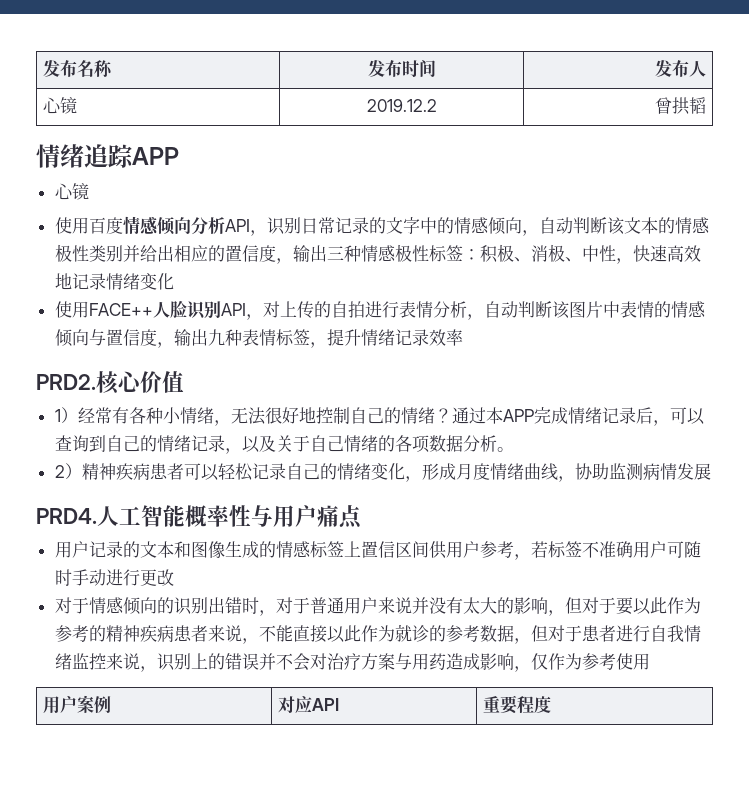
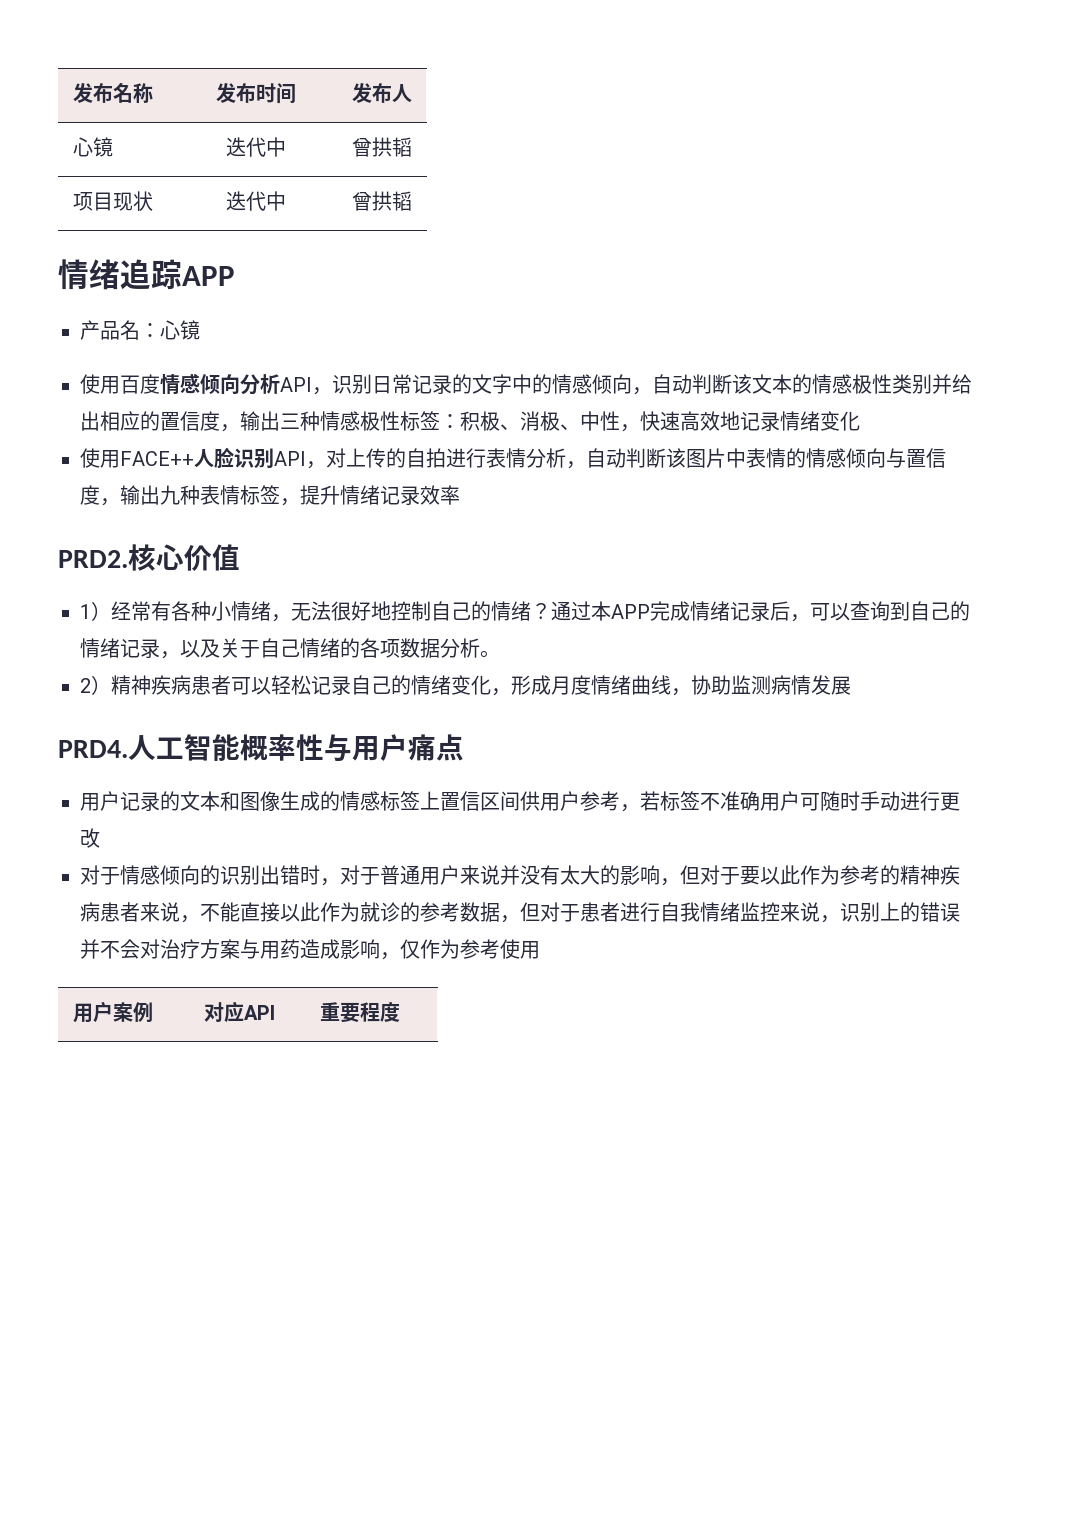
- 心镜 | 2019.12.2 | 曾拱韬
+ 心镜 | 迭代中 | 曾拱韬
+ 项目现状 | 迭代中 | 曾拱韬
  情绪追踪APP
- 心镜
+ 产品名：心镜

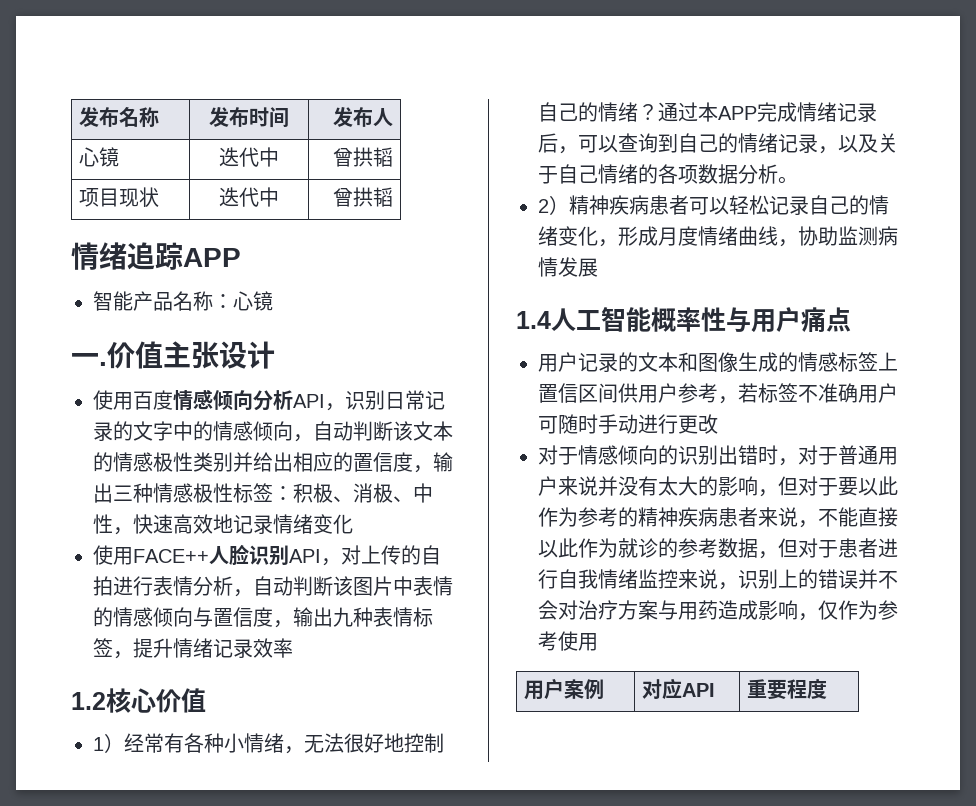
- 产品名：心镜
+ 智能产品名称：心镜
+ 一.价值主张设计
- PRD2.核心价值
+ 1.2核心价值
- PRD4.人工智能概率性与用户痛点
+ 1.4人工智能概率性与用户痛点

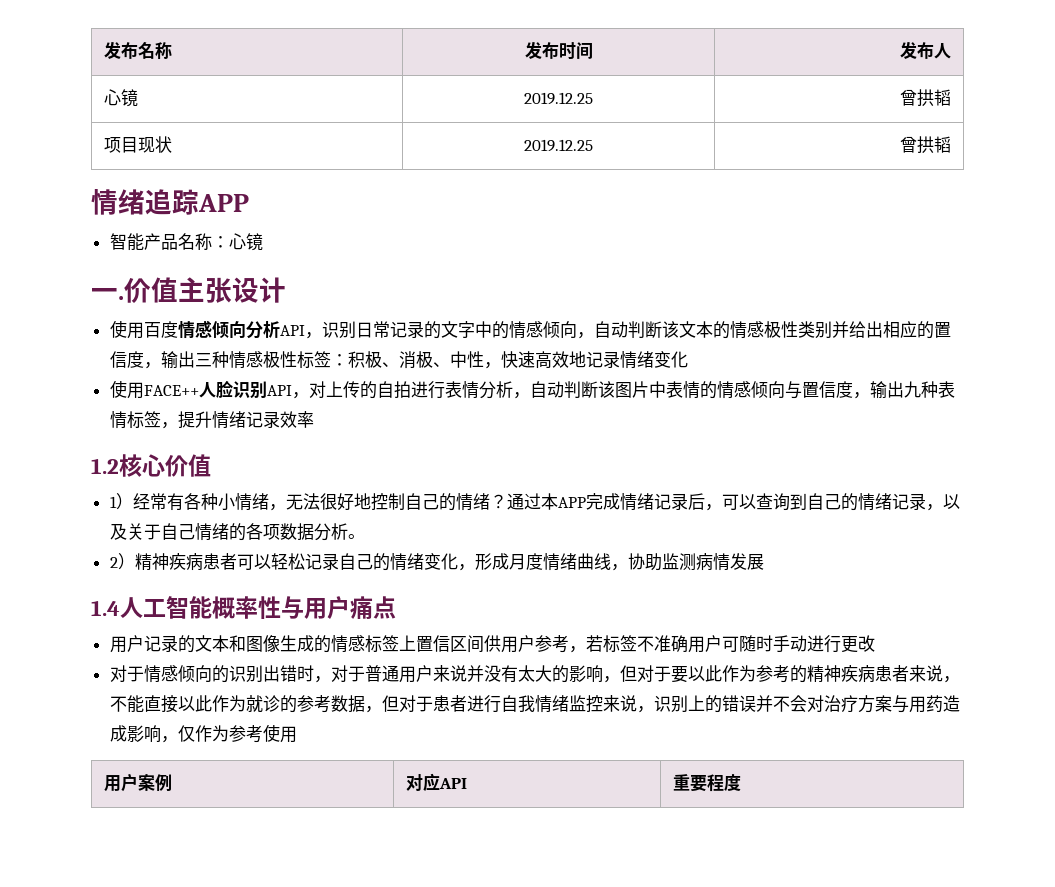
- 心镜 | 迭代中 | 曾拱韬
+ 心镜 | 2019.12.25 | 曾拱韬
- 项目现状 | 迭代中 | 曾拱韬
+ 项目现状 | 2019.12.25 | 曾拱韬

